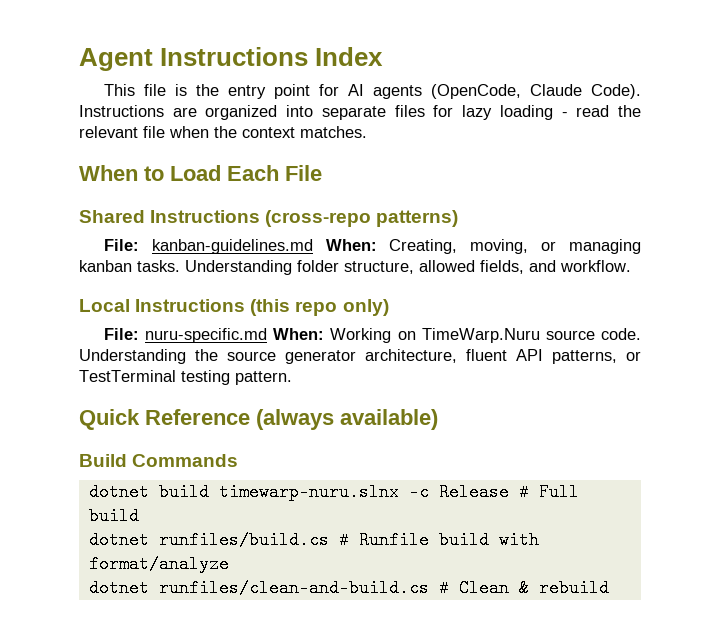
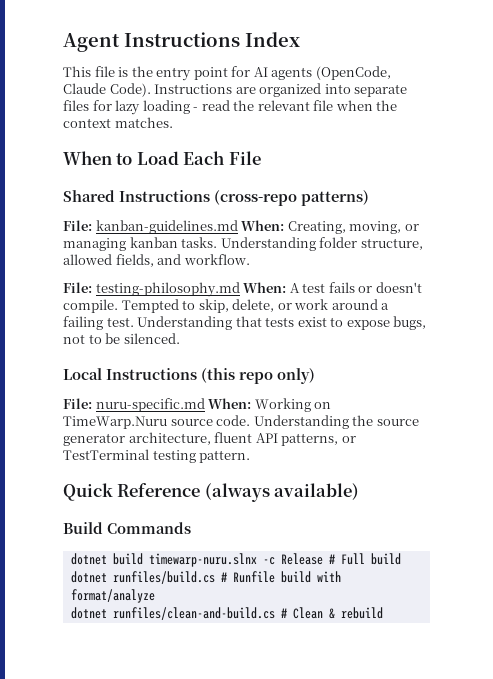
+ File: testing-philosophy.md When: A test fails or doesn't compile. Tempted to skip, delete, or work around a failing test. Understanding that tests exist to expose bugs, not to be silenced.

